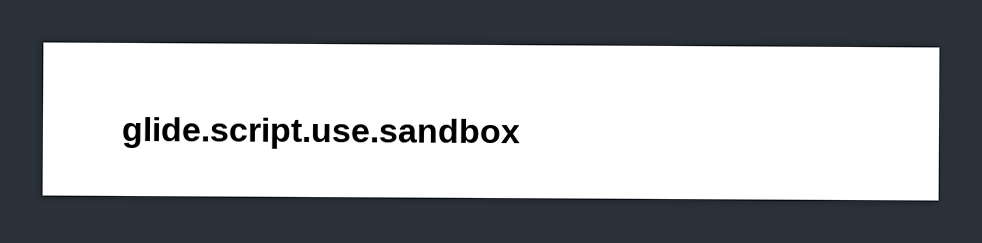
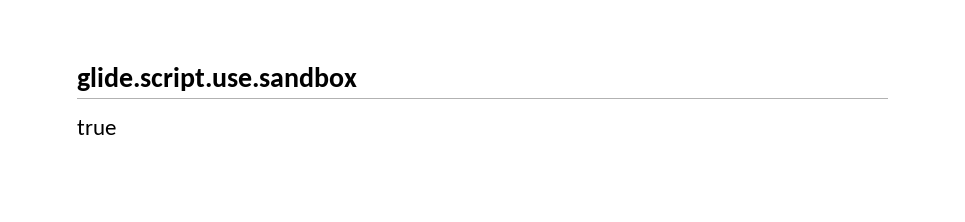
+ true

